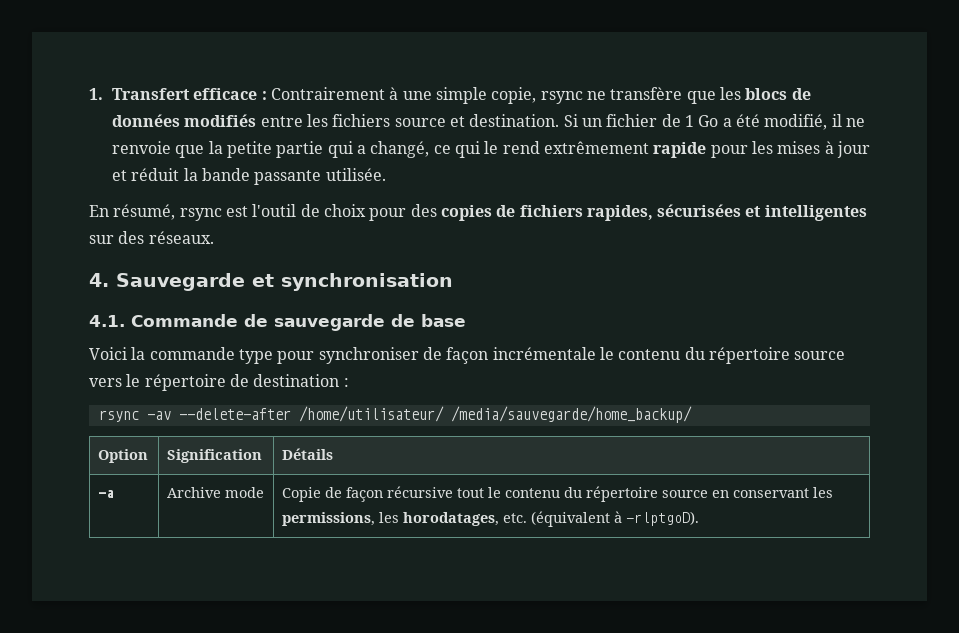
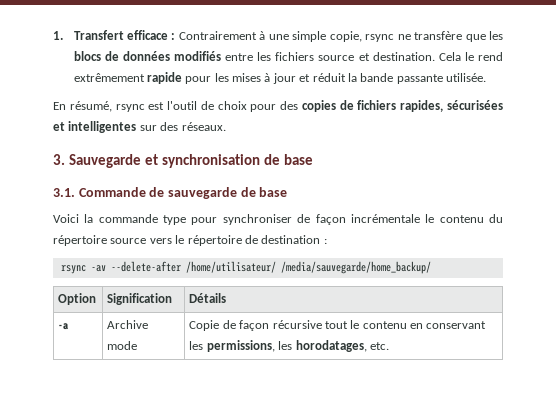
- Si un fichier de 1 Go a été modifié, il ne renvoie que la petite partie qui a changé, ce qui le rend extrêmement rapide pour les mises à jour et réduit la bande passante utilisée.
+ Cela le rend extrêmement rapide pour les mises à jour et réduit la bande passante utilisée.
- 4. Sauvegarde et synchronisation
- 4.1. Commande de sauvegarde de base
+ 3. Sauvegarde et synchronisation de base
+ 3.1. Commande de sauvegarde de base
- -a | Archive mode | Copie de façon récursive tout le contenu du répertoire source en conservant les permissions, les horodatages, etc. (équivalent à -rlptgoD).
+ -a | Archive mode | Copie de façon récursive tout le contenu en conservant les permissions, les horodatages, etc.

